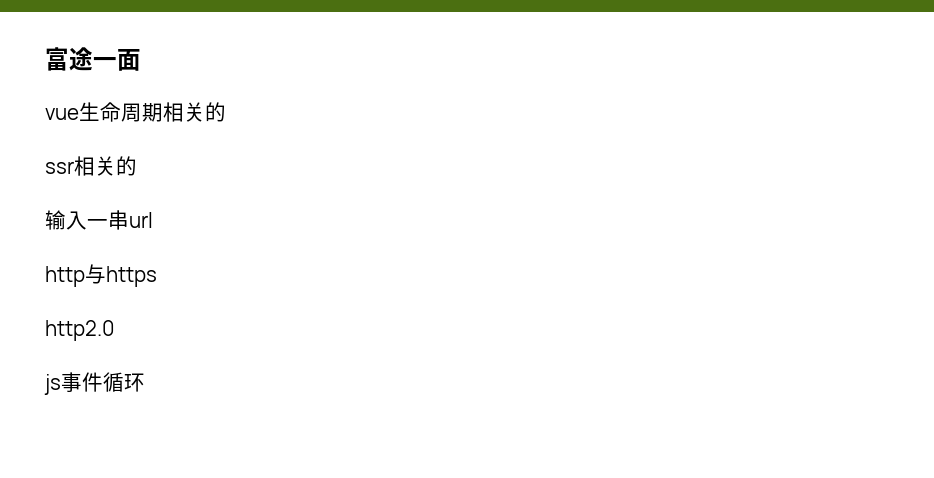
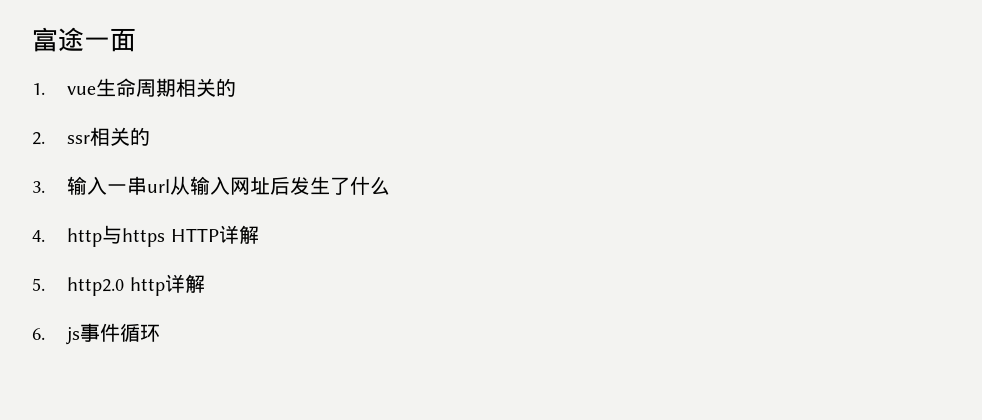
- vue生命周期相关的
+ 1. vue生命周期相关的
- ssr相关的
+ 2. ssr相关的
- 输入一串url
- http与https
- http2.0
- js事件循环
+ 3.输入一串url从输入网址后发生了什么
+ 4. http与https HTTP详解
+ 5. http2.0 http详解
+ 6. js事件循环

